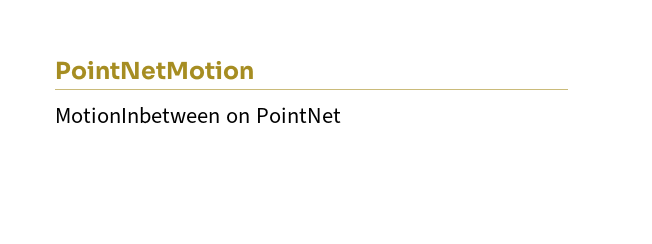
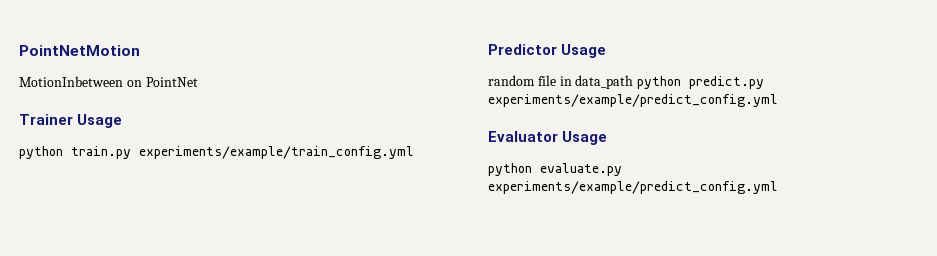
+ Trainer Usage
+ python train.py experiments/example/train_config.yml
+ Predictor Usage
+ random file in data_path python predict.py experiments/example/predict_config.yml
+ Evaluator Usage
+ python evaluate.py experiments/example/predict_config.yml

